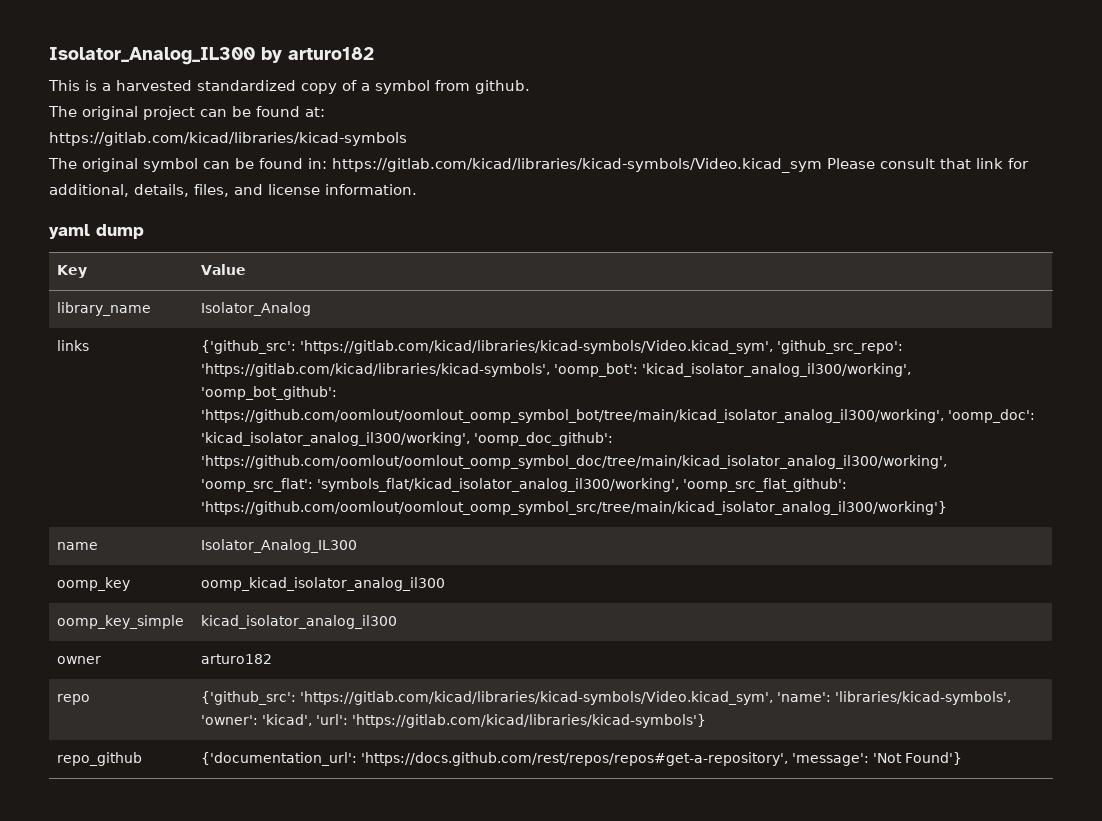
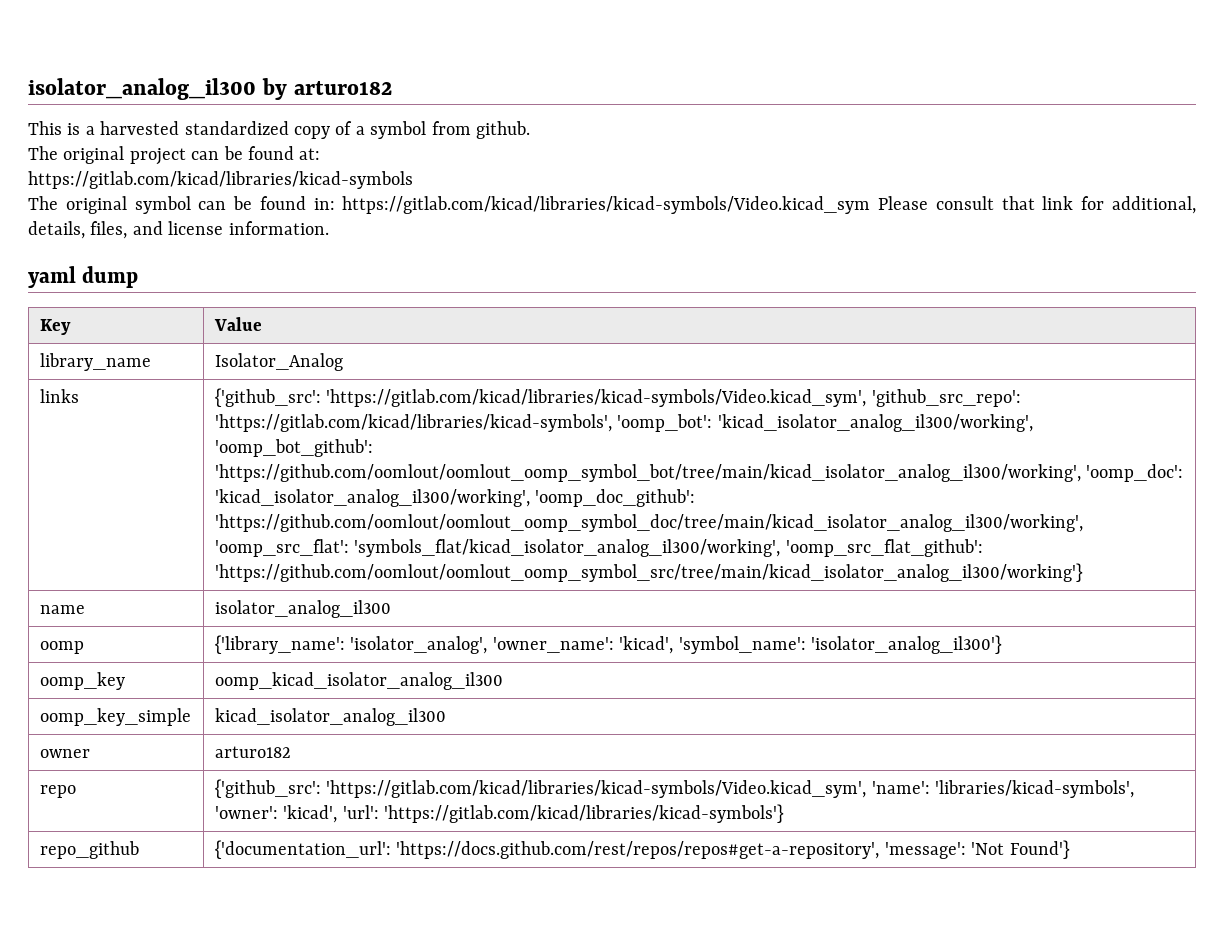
- Isolator_Analog_IL300 by arturo182
+ isolator_analog_il300 by arturo182
- name | Isolator_Analog_IL300
+ name | isolator_analog_il300
+ oomp | {'library_name': 'isolator_analog', 'owner_name': 'kicad', 'symbol_name': 'isolator_analog_il300'}

